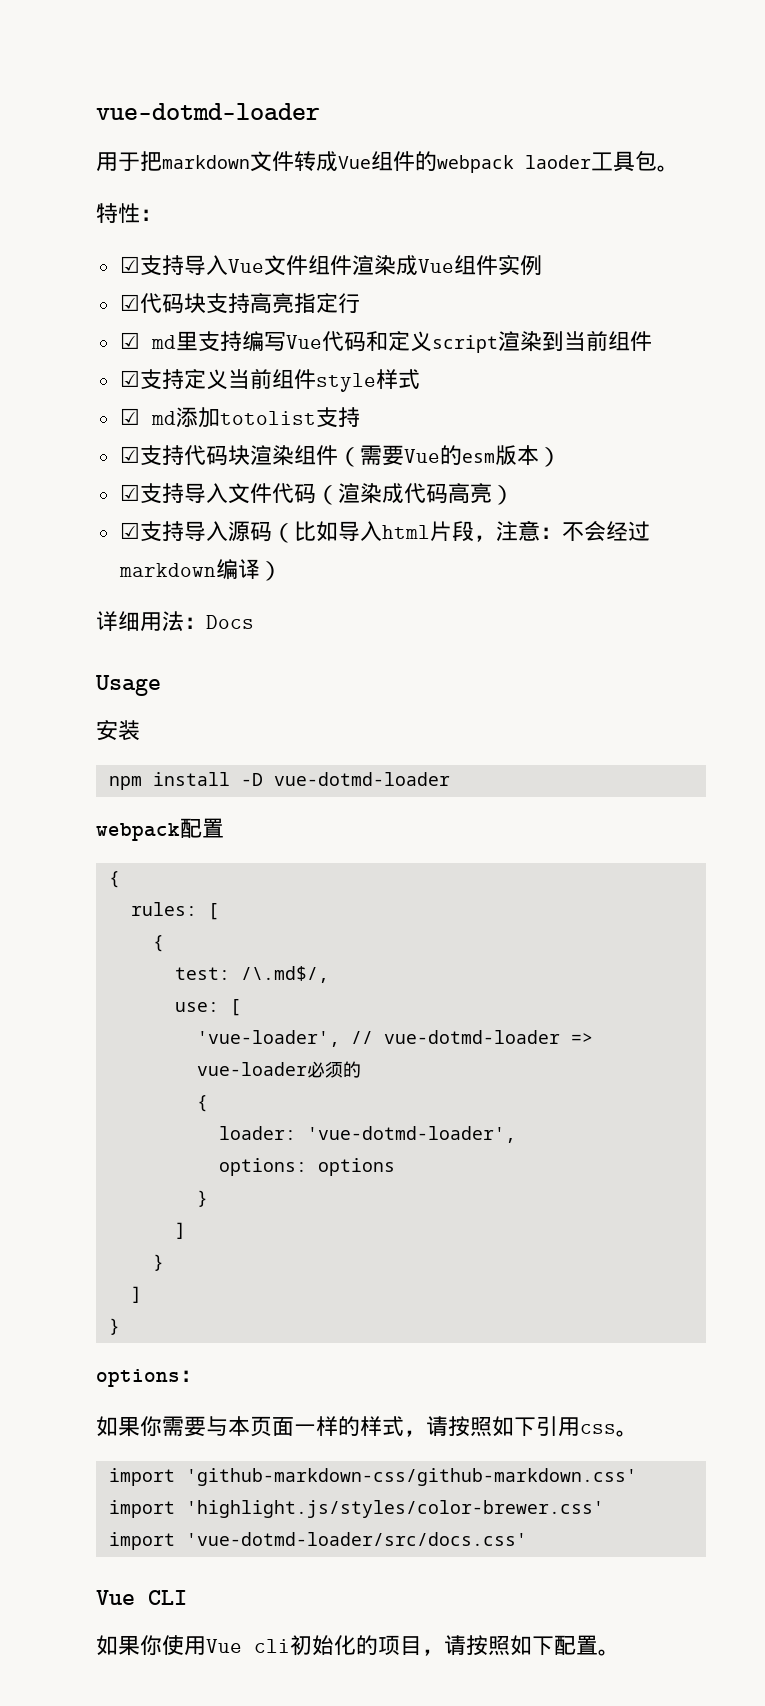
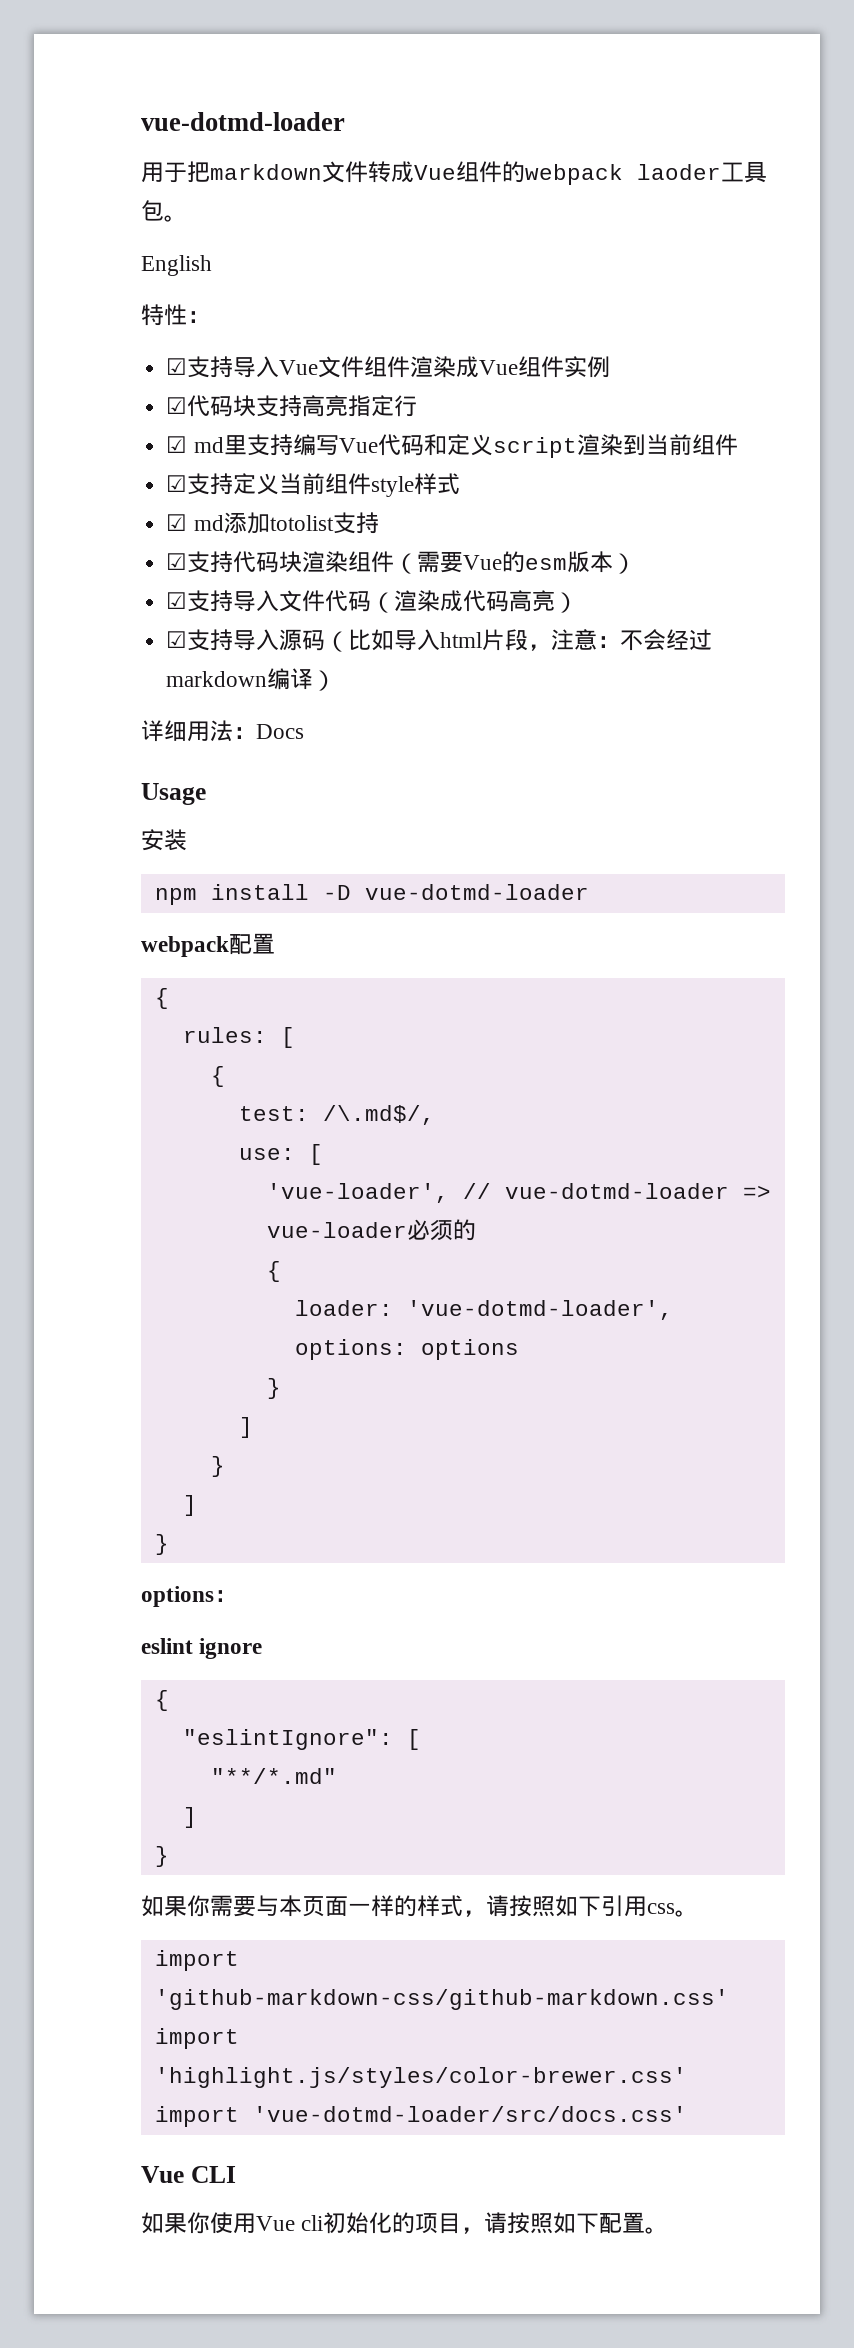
+ English
+ eslint ignore
+ {
+ "eslintIgnore": [
+ "**/*.md"
+ ]
+ }

